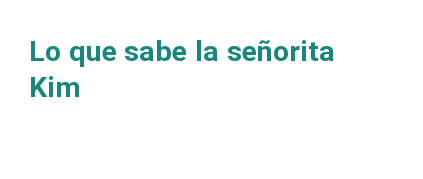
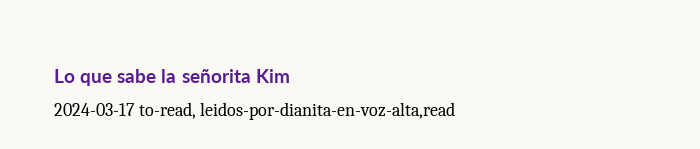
+ 2024-03-17 to-read, leidos-por-dianita-en-voz-alta,read

